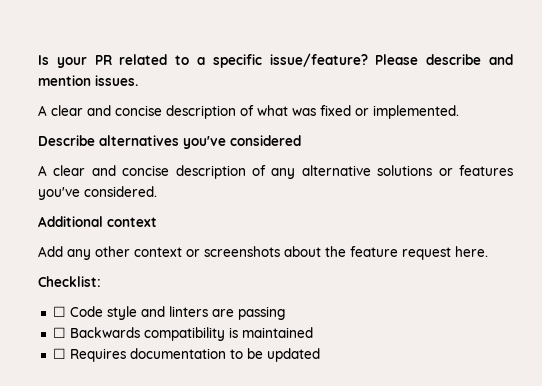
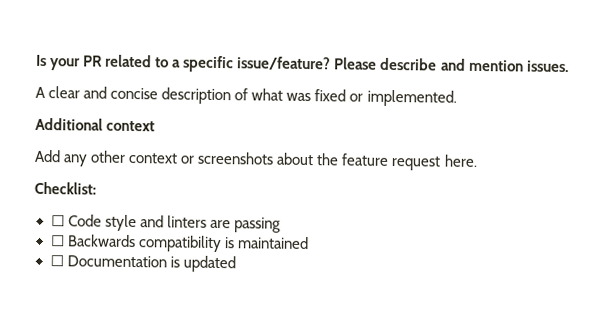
- Describe alternatives you've considered
- A clear and concise description of any alternative solutions or features you've considered.
- ☐ Requires documentation to be updated
+ ☐ Documentation is updated

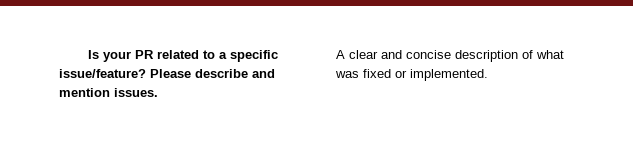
- Additional context
- Add any other context or screenshots about the feature request here.
- Checklist:
- ☐ Code style and linters are passing
- ☐ Backwards compatibility is maintained
- ☐ Documentation is updated

